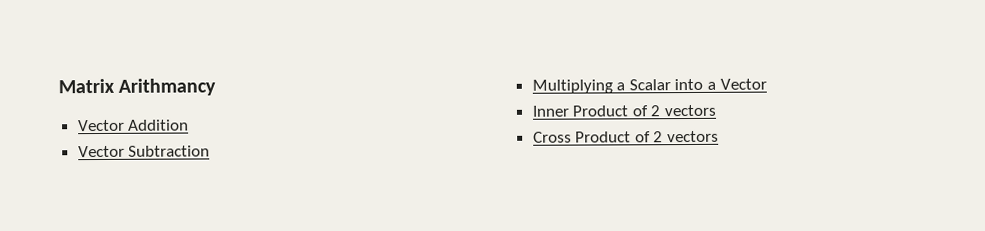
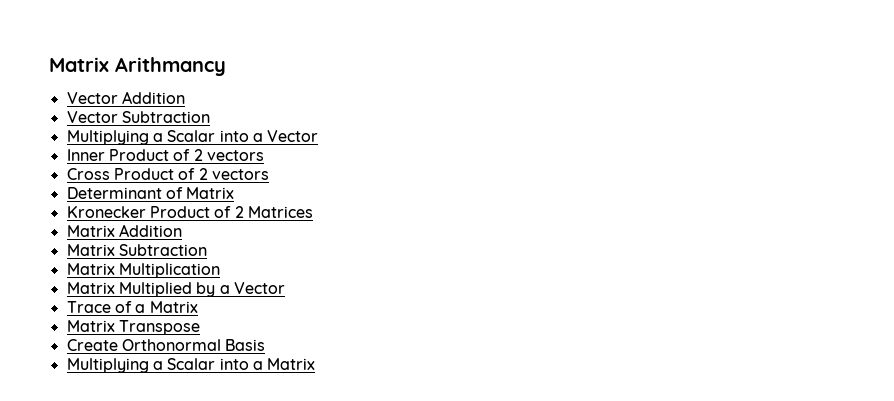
+ Determinant of Matrix
+ Kronecker Product of 2 Matrices
+ Matrix Addition
+ Matrix Subtraction
+ Matrix Multiplication
+ Matrix Multiplied by a Vector
+ Trace of a Matrix
+ Matrix Transpose
+ Create Orthonormal Basis
+ Multiplying a Scalar into a Matrix

